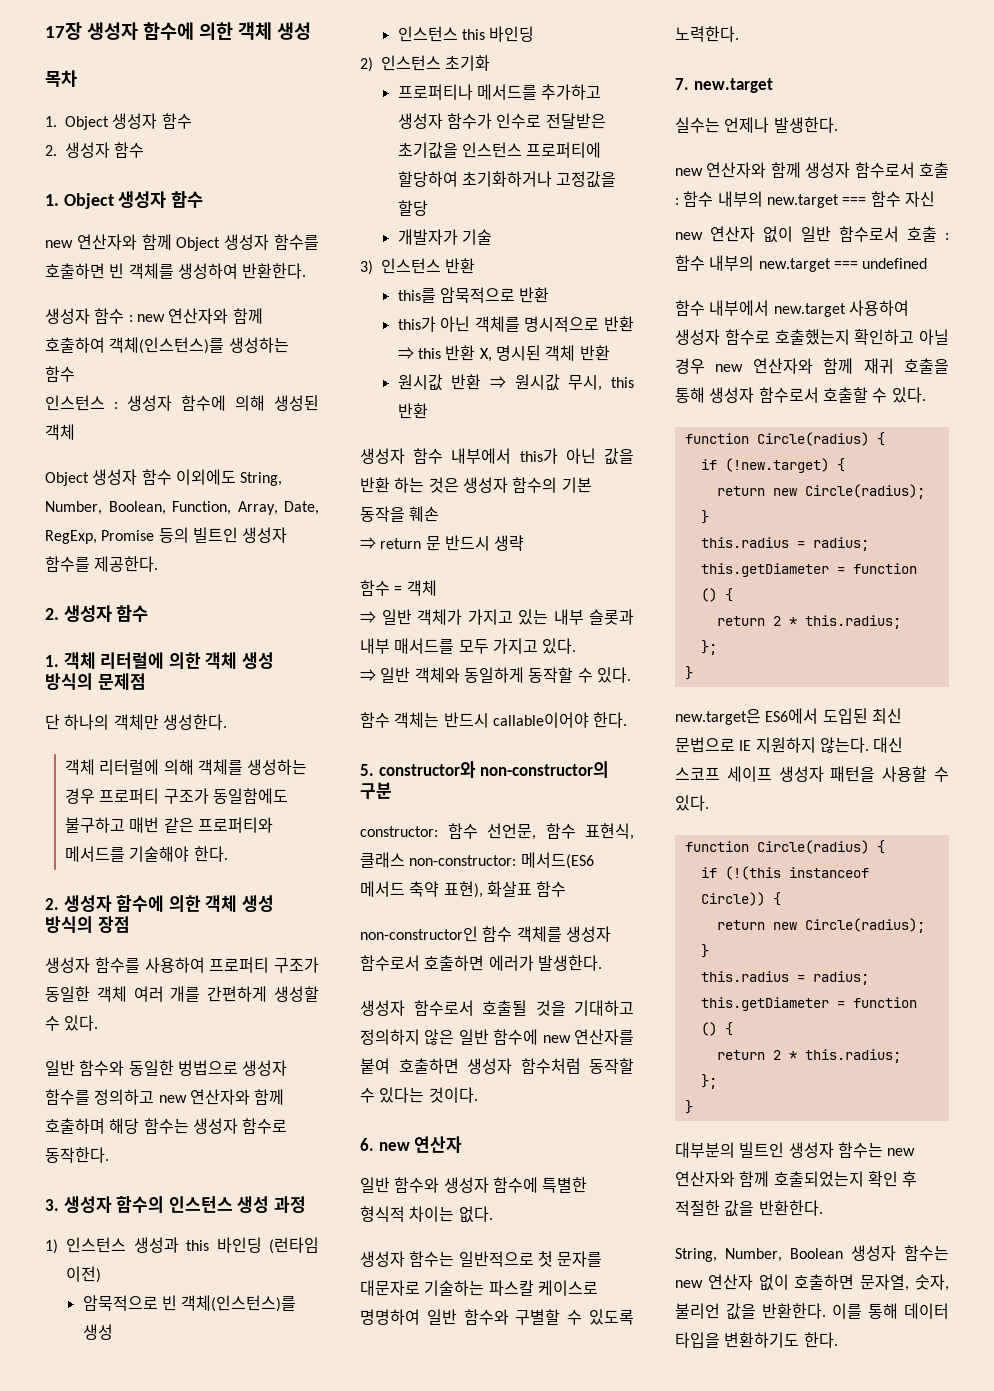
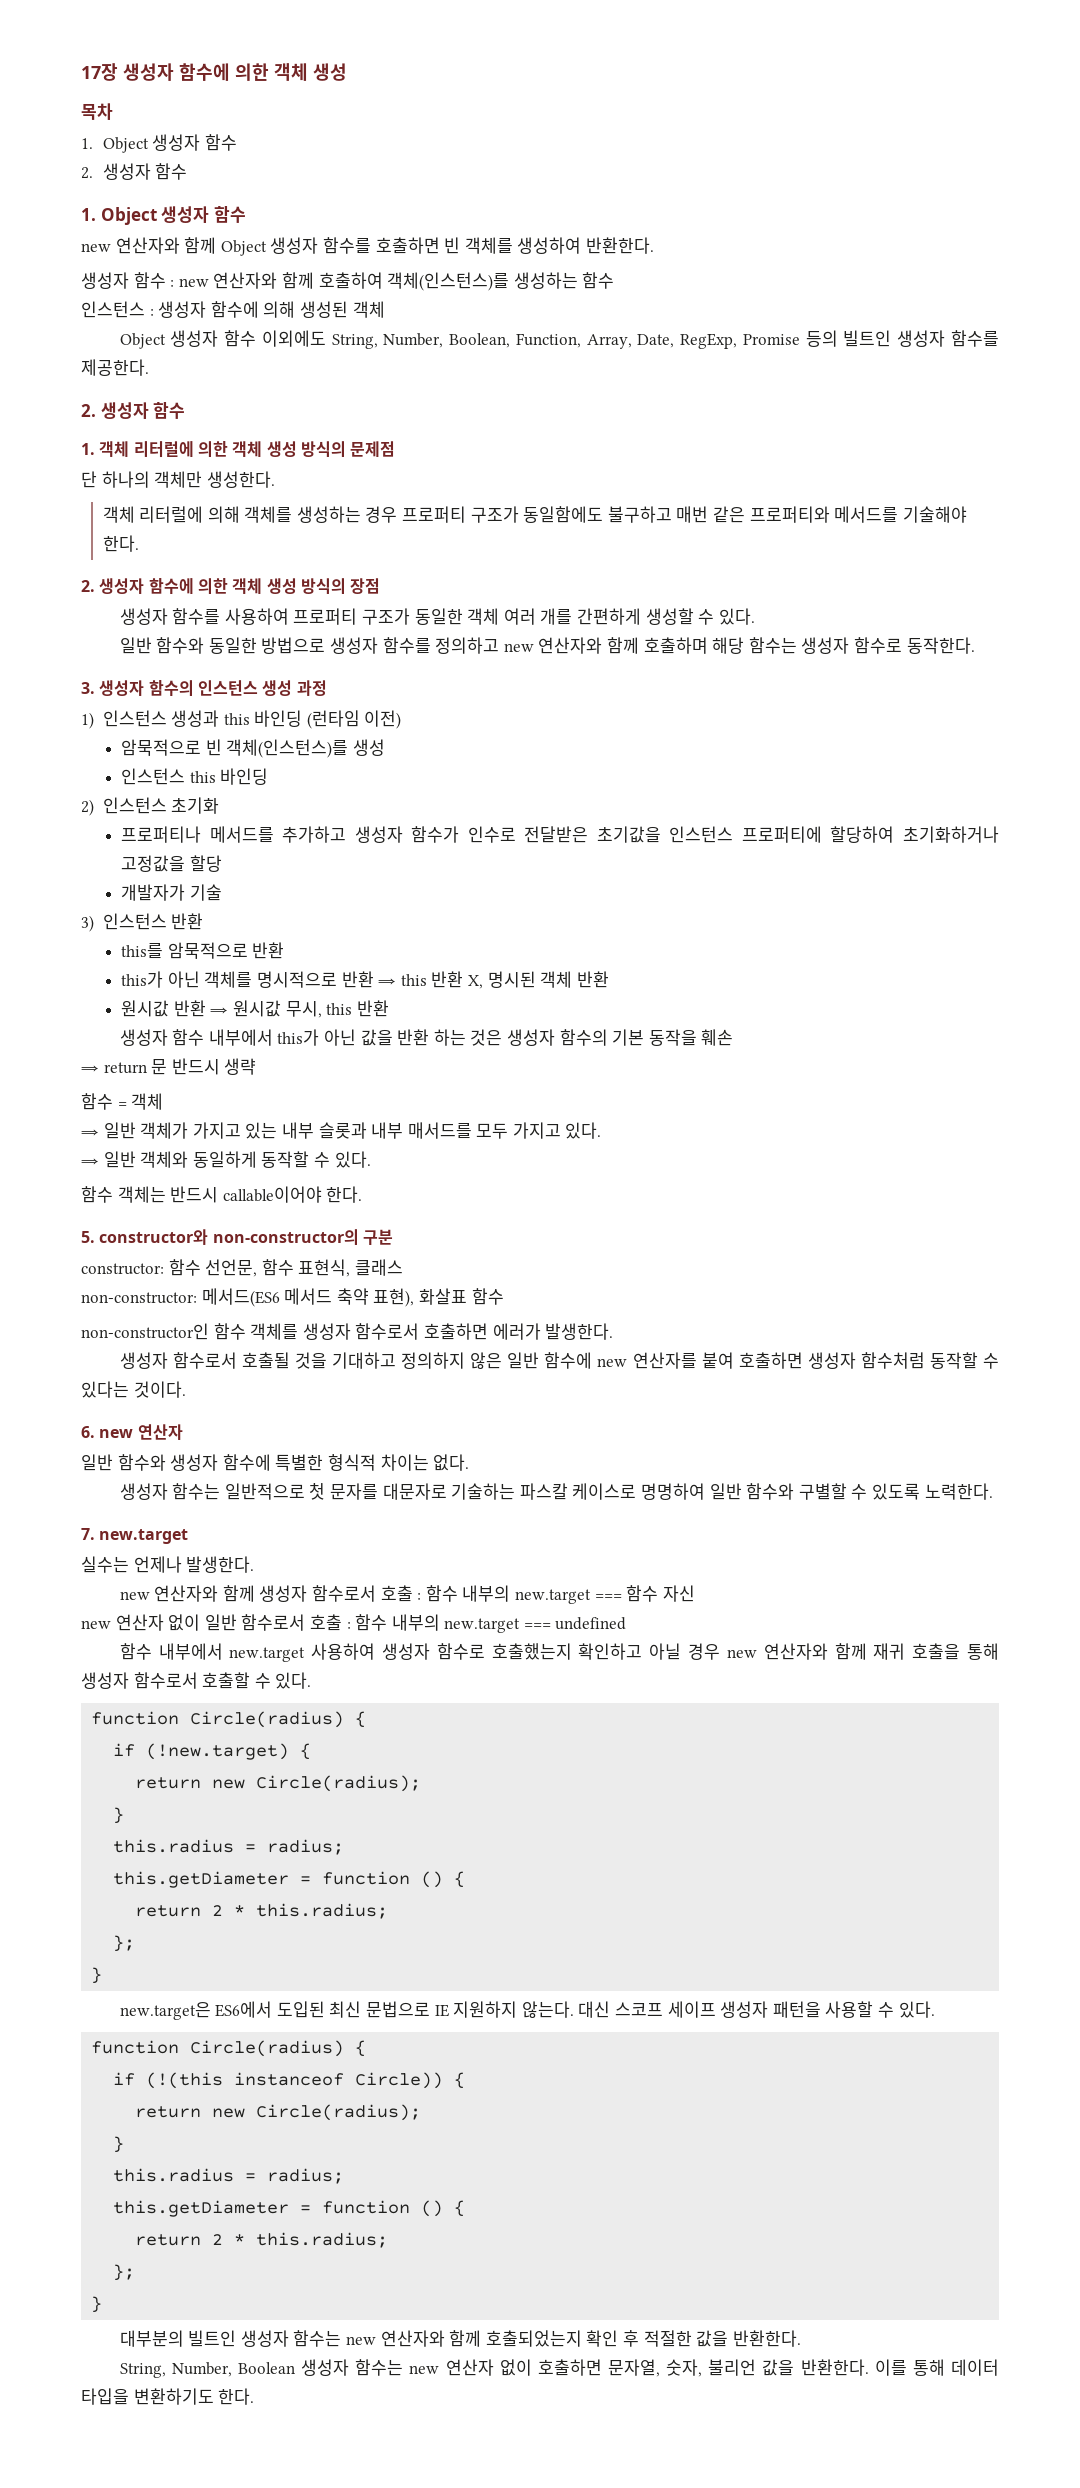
- 일반 함수와 동일한 벙법으로 생성자 함수를 정의하고 new 연산자와 함께 호출하며 해당 함수는 생성자 함수로 동작한다.
+ 일반 함수와 동일한 방법으로 생성자 함수를 정의하고 new 연산자와 함께 호출하며 해당 함수는 생성자 함수로 동작한다.
- constructor: 함수 선언문, 함수 표현식, 클래스 non-constructor: 메서드(ES6 메서드 축약 표현), 화살표 함수
+ constructor: 함수 선언문, 함수 표현식, 클래스
+ non-constructor: 메서드(ES6 메서드 축약 표현), 화살표 함수

